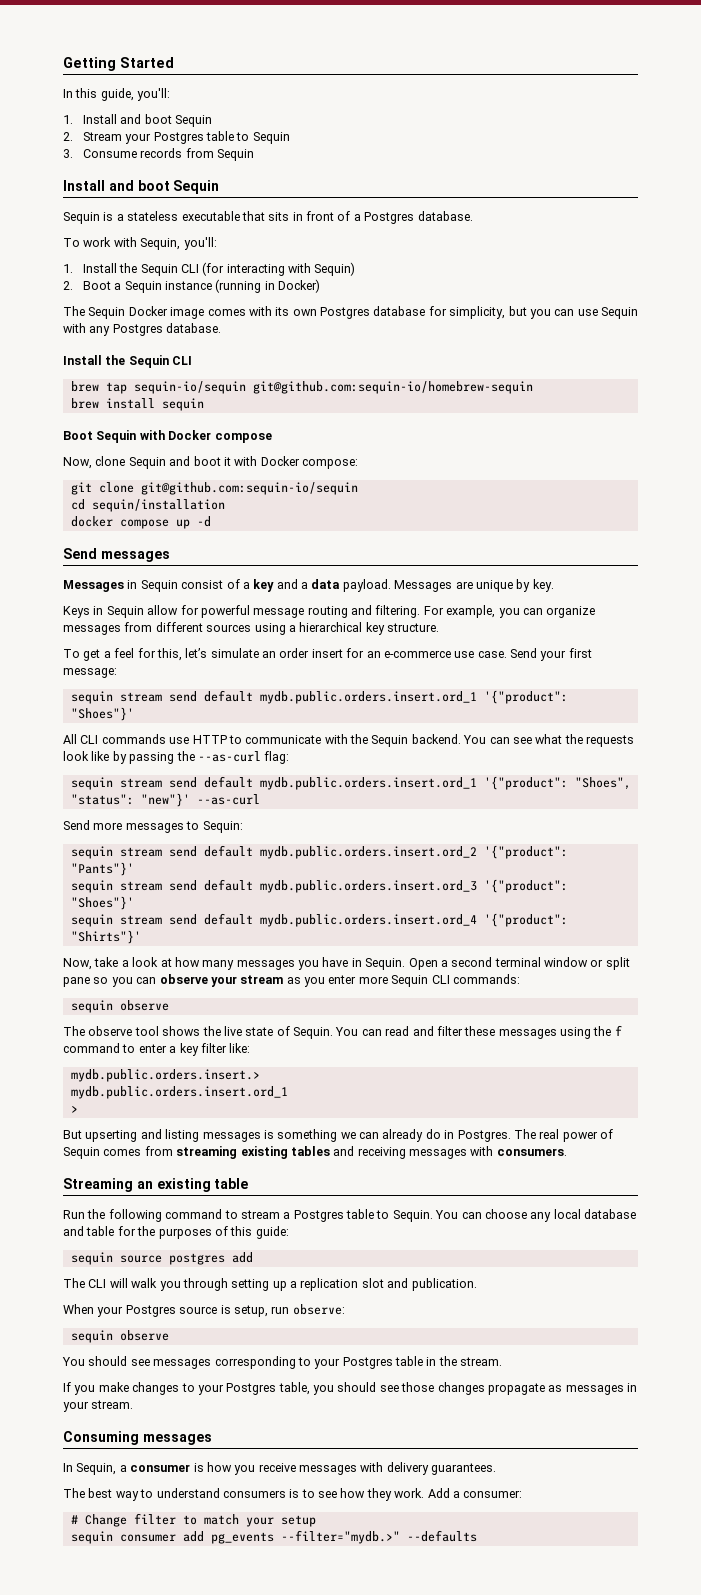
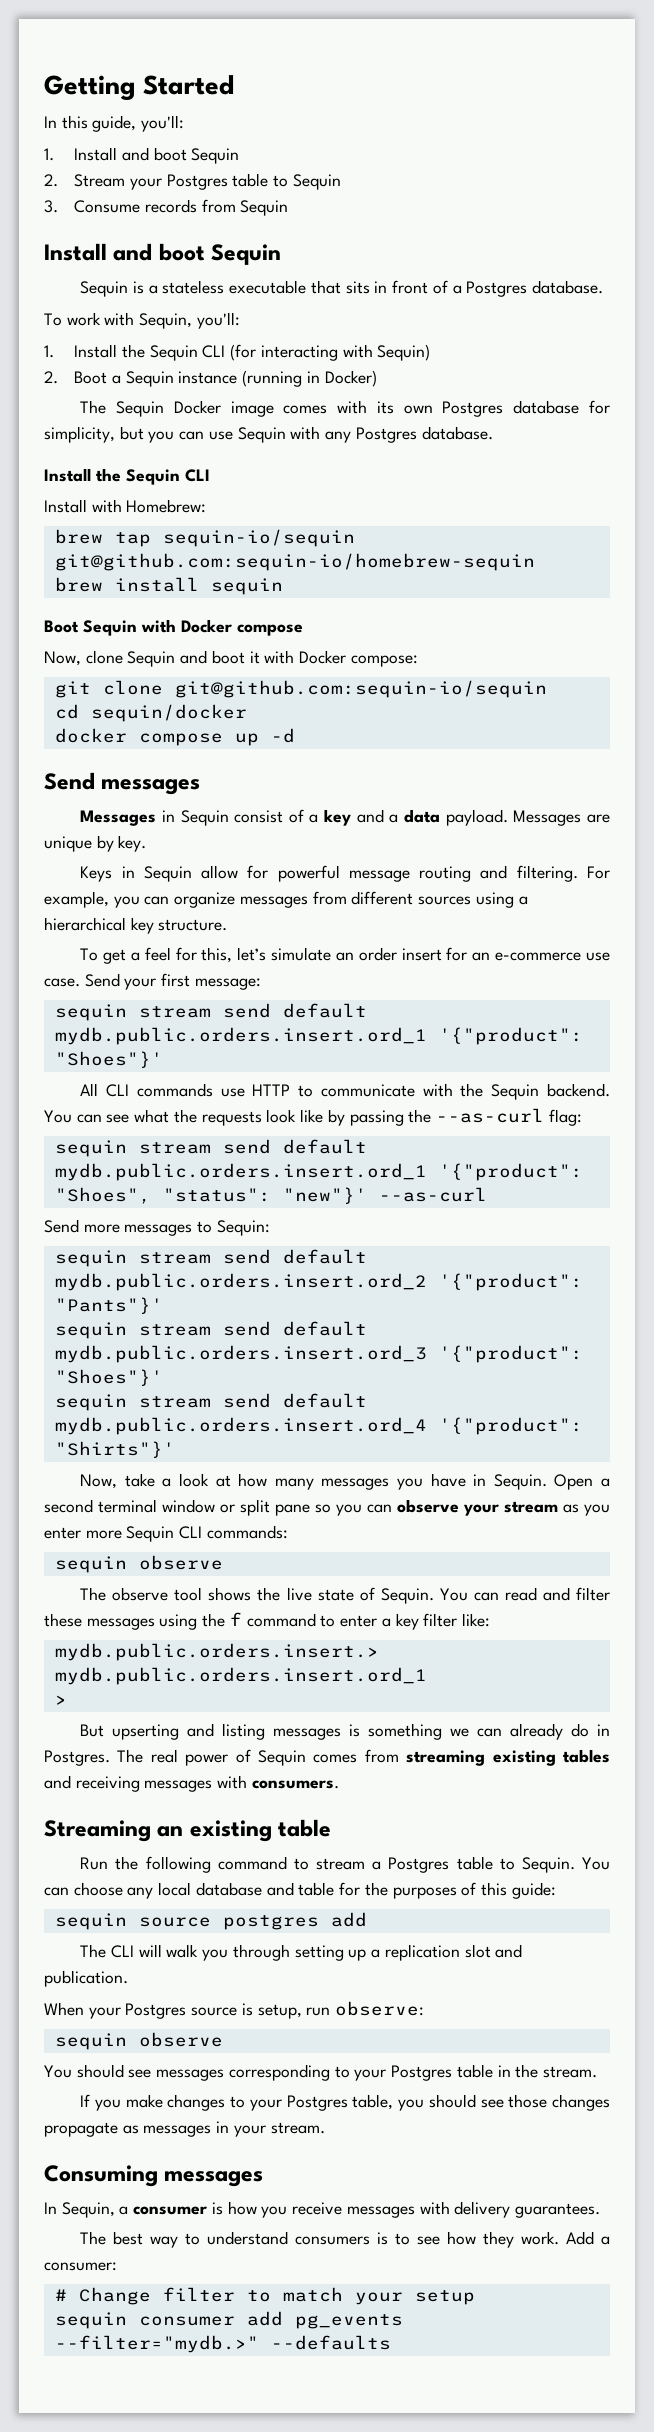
+ Install with Homebrew:
- cd sequin/installation
+ cd sequin/docker

